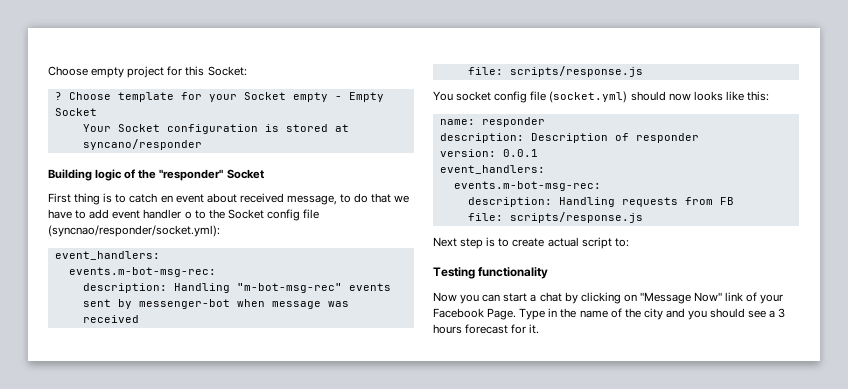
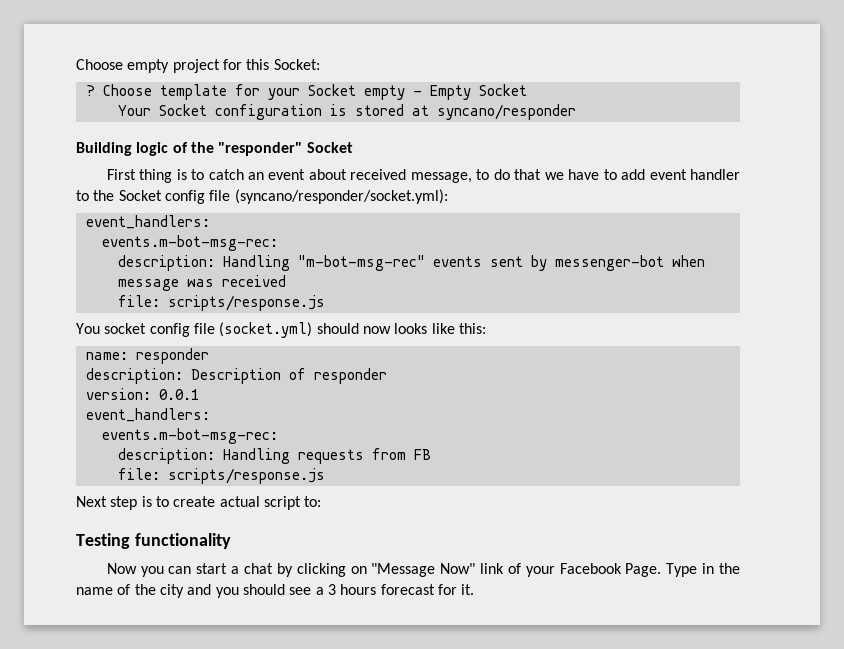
- First thing is to catch en event about received message, to do that we have to add event handler o to the Socket config file (syncnao/responder/socket.yml):
+ First thing is to catch an event about received message, to do that we have to add event handler to the Socket config file (syncano/responder/socket.yml):

